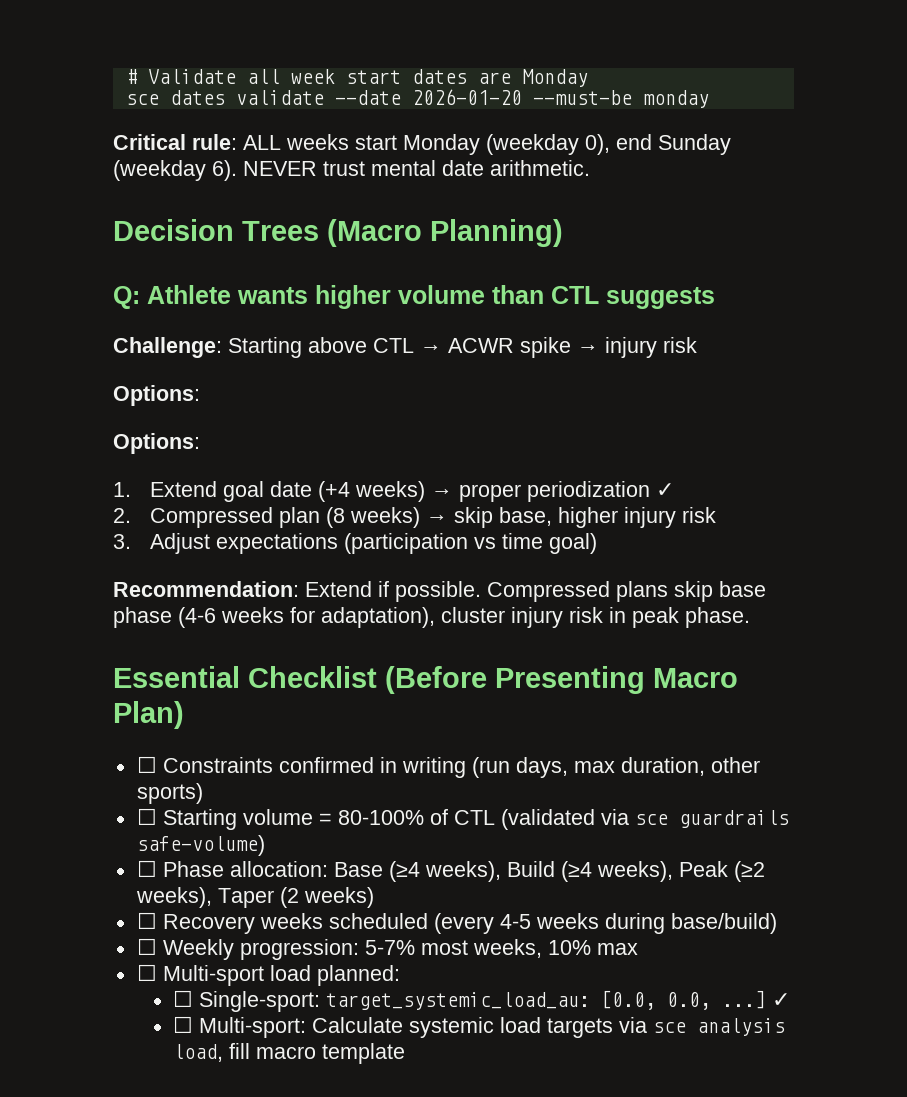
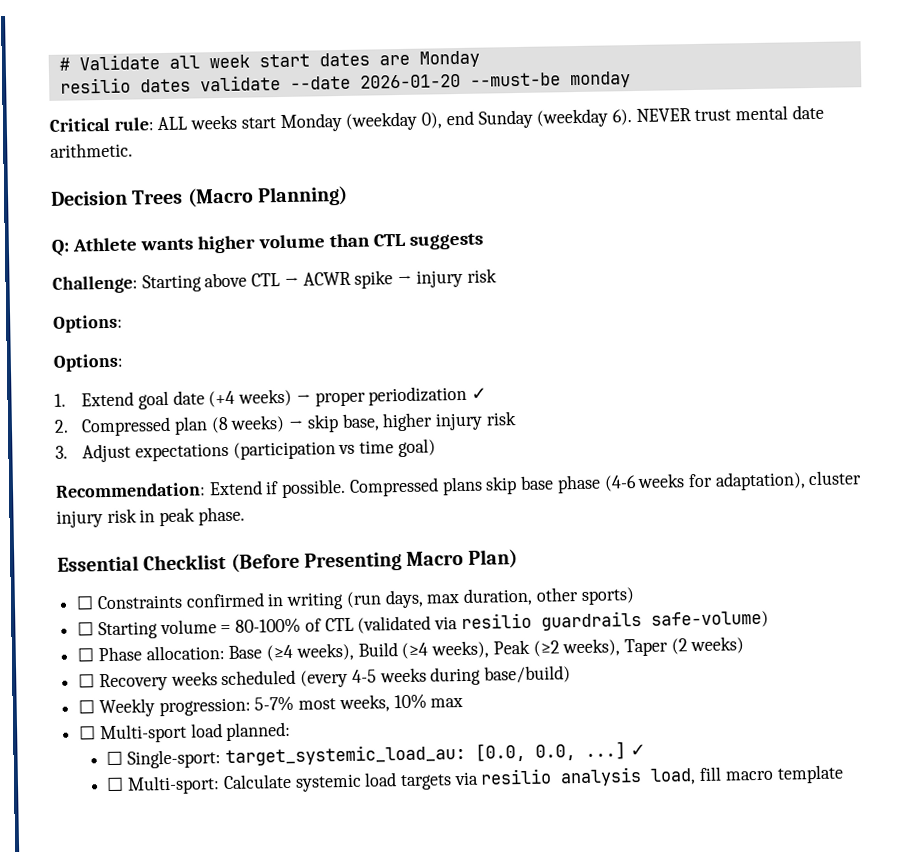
- sce dates validate --date 2026-01-20 --must-be monday
+ resilio dates validate --date 2026-01-20 --must-be monday
- ☐ Starting volume = 80-100% of CTL (validated via sce guardrails safe-volume)
+ ☐ Starting volume = 80-100% of CTL (validated via resilio guardrails safe-volume)
- ☐ Multi-sport: Calculate systemic load targets via sce analysis load, fill macro template
+ ☐ Multi-sport: Calculate systemic load targets via resilio analysis load, fill macro template

